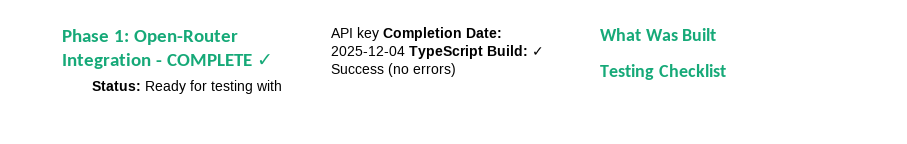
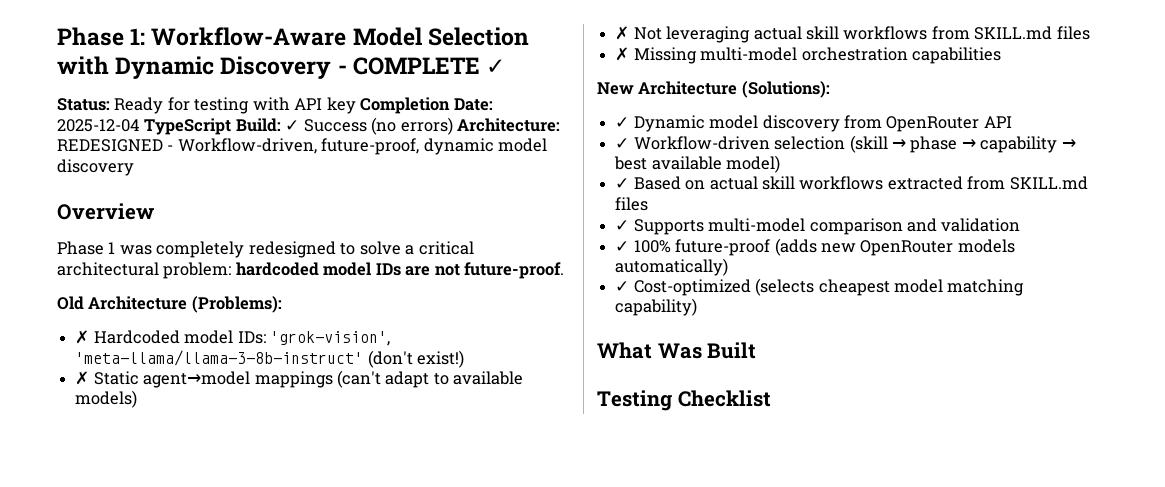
- Phase 1: Open-Router Integration - COMPLETE ✓
+ Phase 1: Workflow-Aware Model Selection with Dynamic Discovery - COMPLETE ✓
- Status: Ready for testing with API key Completion Date: 2025-12-04 TypeScript Build: ✓ Success (no errors)
+ Status: Ready for testing with API key Completion Date: 2025-12-04 TypeScript Build: ✓ Success (no errors) Architecture: REDESIGNED - Workflow-driven, future-proof, dynamic model discovery
+ Overview
+ Phase 1 was completely redesigned to solve a critical architectural problem: hardcoded model IDs are not future-proof.
+ Old Architecture (Problems):
+ ✗ Hardcoded model IDs: 'grok-vision', 'meta-llama/llama-3-8b-instruct' (don't exist!)
+ ✗ Static agent→model mappings (can't adapt to available models)
+ ✗ Not leveraging actual skill workflows from SKILL.md files
+ ✗ Missing multi-model orchestration capabilities
+ New Architecture (Solutions):
+ ✓ Dynamic model discovery from OpenRouter API
+ ✓ Workflow-driven selection (skill → phase → capability → best available model)
+ ✓ Based on actual skill workflows extracted from SKILL.md files
+ ✓ Supports multi-model comparison and validation
+ ✓ 100% future-proof (adds new OpenRouter models automatically)
+ ✓ Cost-optimized (selects cheapest model matching capability)

